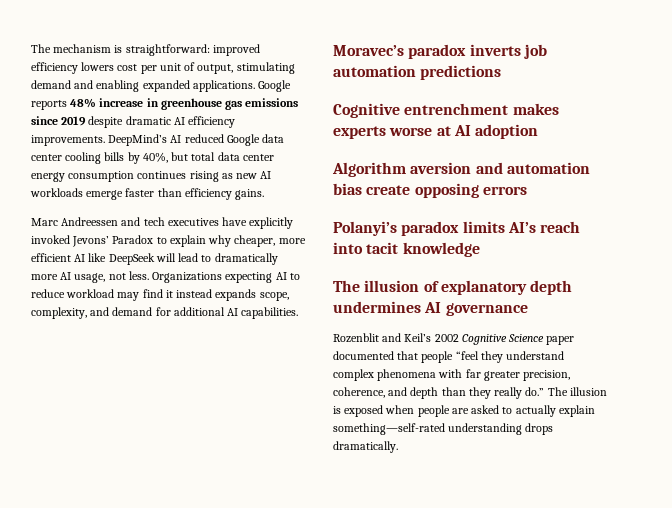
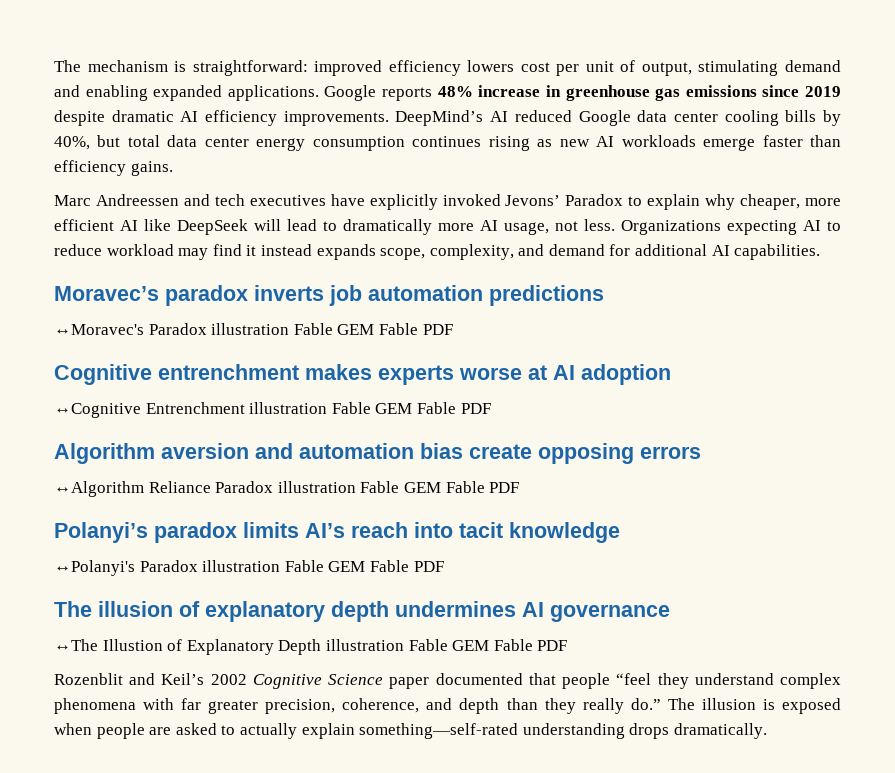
+ ↔Moravec's Paradox illustration Fable GEM Fable PDF
+ ↔Cognitive Entrenchment illustration Fable GEM Fable PDF
+ ↔Algorithm Reliance Paradox illustration Fable GEM Fable PDF
+ ↔Polanyi's Paradox illustration Fable GEM Fable PDF
+ ↔The Illustion of Explanatory Depth illustration Fable GEM Fable PDF

